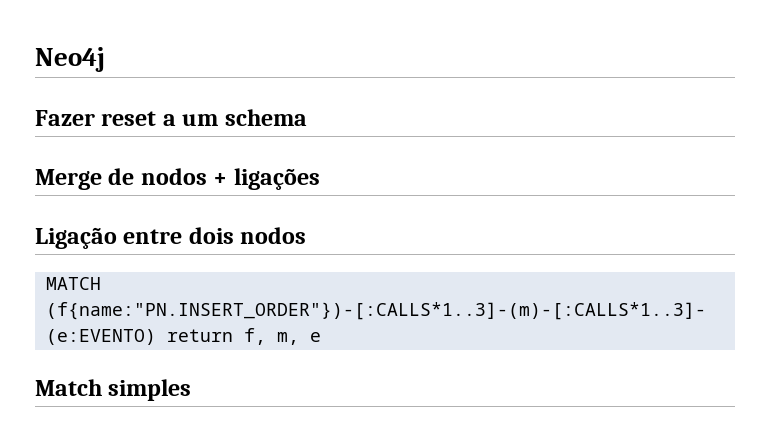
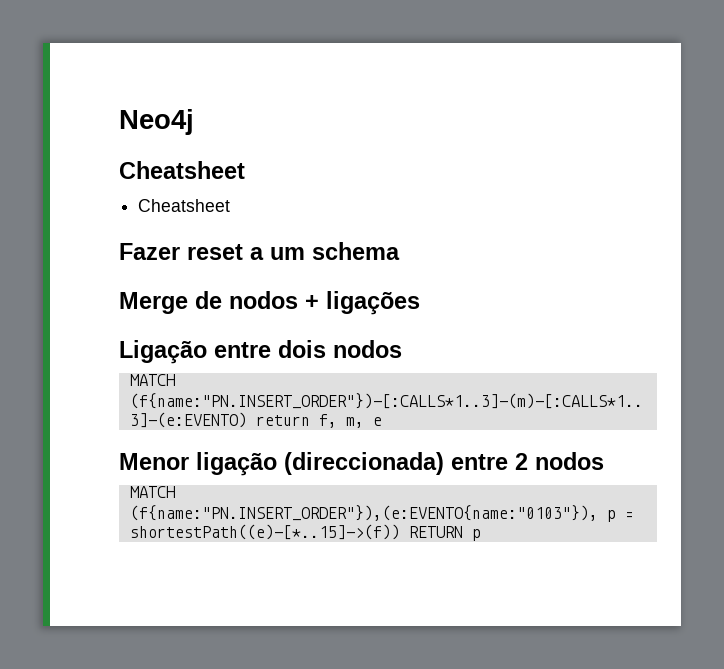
  Neo4j
+ Cheatsheet
+ Cheatsheet
- Match simples
+ Menor ligação (direccionada) entre 2 nodos
+ MATCH (f{name:"PN.INSERT_ORDER"}),(e:EVENTO{name:"0103"}), p = shortestPath((e)-[*..15]->(f)) RETURN p

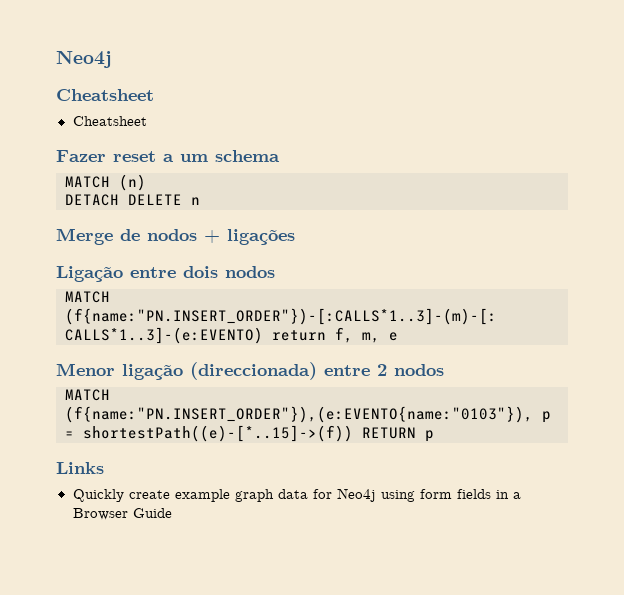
+ MATCH (n)
+ DETACH DELETE n
+ Links
+ Quickly create example graph data for Neo4j using form fields in a Browser Guide

